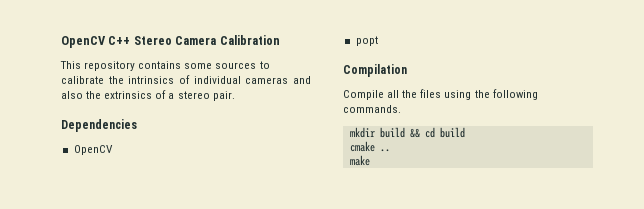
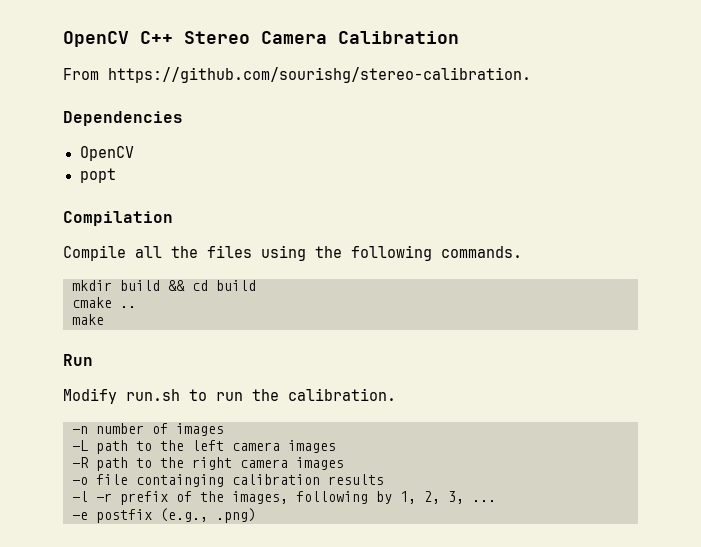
- This repository contains some sources to calibrate the intrinsics of individual cameras and also the extrinsics of a stereo pair.
+ From https://github.com/sourishg/stereo-calibration.
+ Run
+ Modify run.sh to run the calibration.
+ -n number of images
+ -L path to the left camera images
+ -R path to the right camera images
+ -o file containging calibration results
+ -l -r prefix of the images, following by 1, 2, 3, ...
+ -e postfix (e.g., .png)

